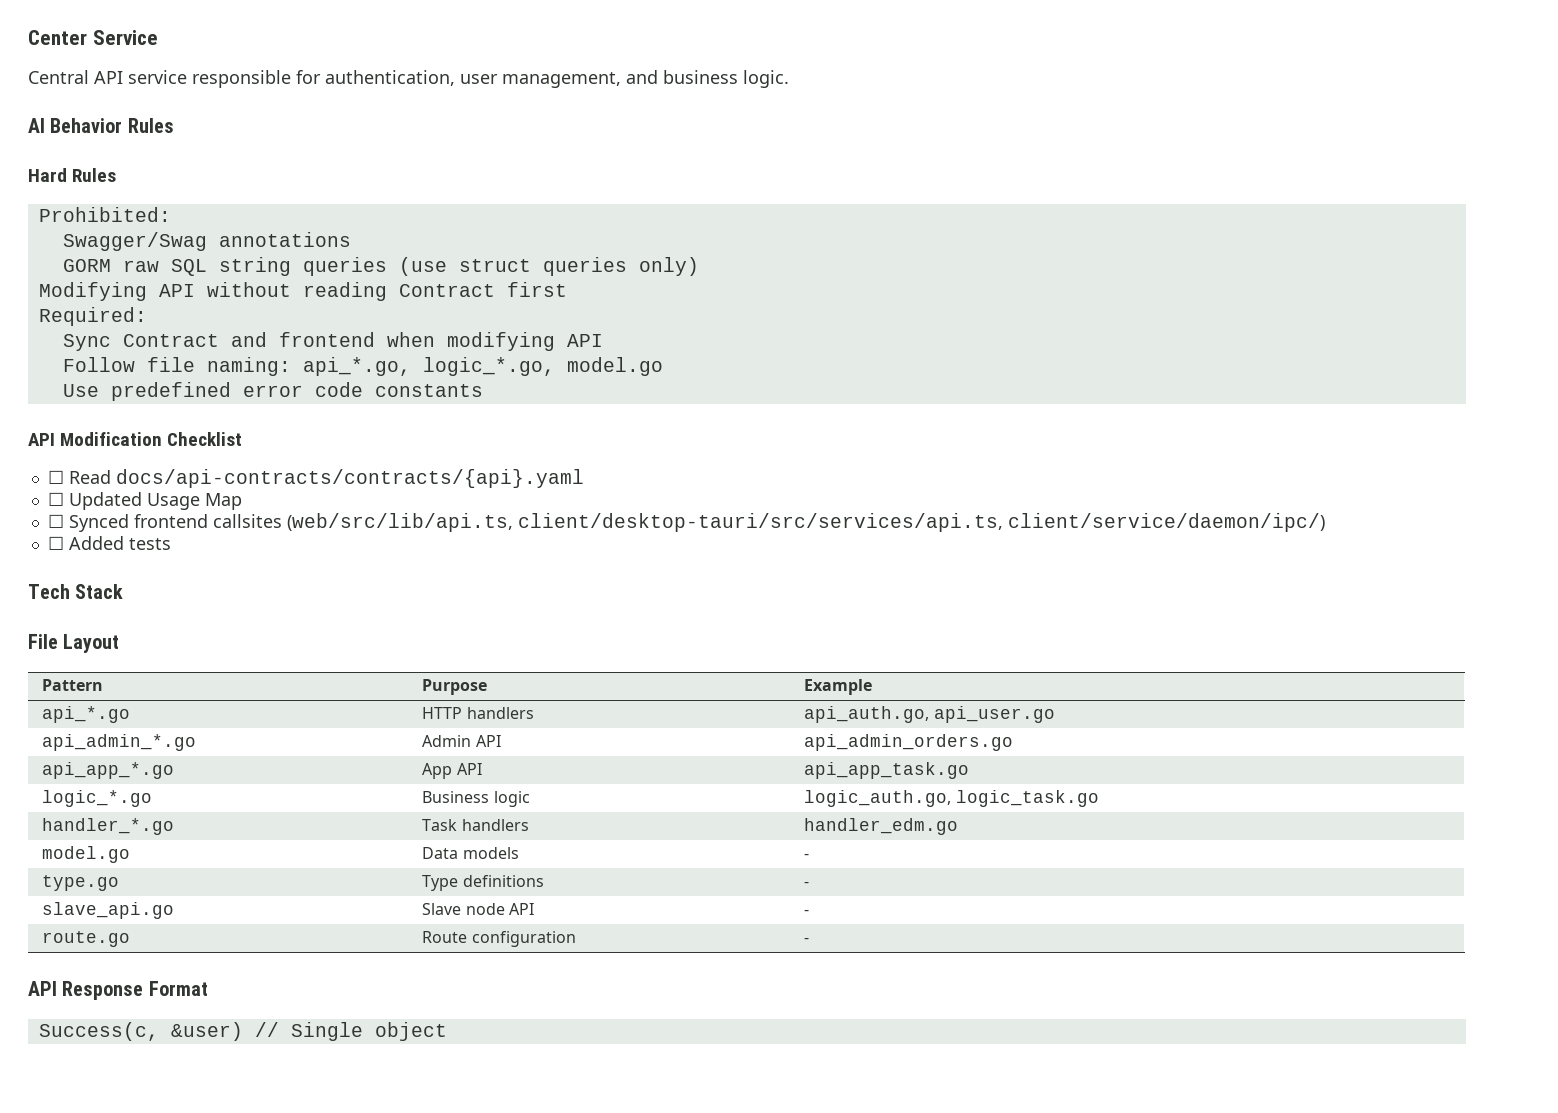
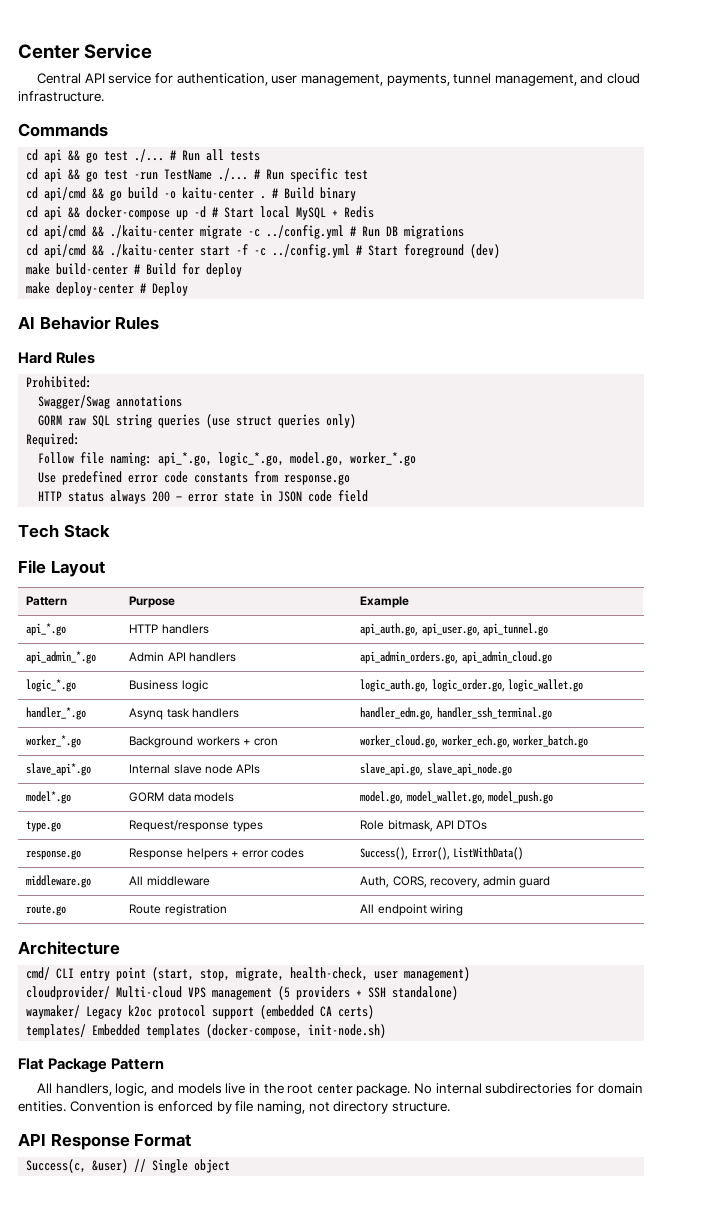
- Central API service responsible for authentication, user management, and business logic.
+ Central API service for authentication, user management, payments, tunnel management, and cloud infrastructure.
+ Commands
+ cd api && go test ./... # Run all tests
+ cd api && go test -run TestName ./... # Run specific test
+ cd api/cmd && go build -o kaitu-center . # Build binary
+ cd api && docker-compose up -d # Start local MySQL + Redis
+ cd api/cmd && ./kaitu-center migrate -c ../config.yml # Run DB migrations
+ cd api/cmd && ./kaitu-center start -f -c ../config.yml # Start foreground (dev)
+ make build-center # Build for deploy
+ make deploy-center # Deploy
- Modifying API without reading Contract first
  Required:
- Sync Contract and frontend when modifying API
- Follow file naming: api_*.go, logic_*.go, model.go
+ Follow file naming: api_*.go, logic_*.go, model.go, worker_*.go
- Use predefined error code constants
- API Modification Checklist
- ☐ Read docs/api-contracts/contracts/{api}.yaml
- ☐ Updated Usage Map
- ☐ Synced frontend callsites (web/src/lib/api.ts, client/desktop-tauri/src/services/api.ts, client/service/daemon/ipc/)
- ☐ Added tests
+ Use predefined error code constants from response.go
+ HTTP status always 200 — error state in JSON code field
- api_*.go | HTTP handlers | api_auth.go, api_user.go
+ api_*.go | HTTP handlers | api_auth.go, api_user.go, api_tunnel.go
- api_admin_*.go | Admin API | api_admin_orders.go
- api_app_*.go | App API | api_app_task.go
+ api_admin_*.go | Admin API handlers | api_admin_orders.go, api_admin_cloud.go
- logic_*.go | Business logic | logic_auth.go, logic_task.go
+ logic_*.go | Business logic | logic_auth.go, logic_order.go, logic_wallet.go
- handler_*.go | Task handlers | handler_edm.go
- model.go | Data models | -
- type.go | Type definitions | -
- slave_api.go | Slave node API | -
- route.go | Route configuration | -
+ handler_*.go | Asynq task handlers | handler_edm.go, handler_ssh_terminal.go
+ worker_*.go | Background workers + cron | worker_cloud.go, worker_ech.go, worker_batch.go
+ slave_api*.go | Internal slave node APIs | slave_api.go, slave_api_node.go
+ model*.go | GORM data models | model.go, model_wallet.go, model_push.go
+ type.go | Request/response types | Role bitmask, API DTOs
+ response.go | Response helpers + error codes | Success(), Error(), ListWithData()
+ middleware.go | All middleware | Auth, CORS, recovery, admin guard
+ route.go | Route registration | All endpoint wiring
+ Architecture
+ cmd/ CLI entry point (start, stop, migrate, health-check, user management)
+ cloudprovider/ Multi-cloud VPS management (5 providers + SSH standalone)
+ waymaker/ Legacy k2oc protocol support (embedded CA certs)
+ templates/ Embedded templates (docker-compose, init-node.sh)
+ Flat Package Pattern
+ All handlers, logic, and models live in the root center package. No internal subdirectories for domain entities. Convention is enforced by file naming, not directory structure.

